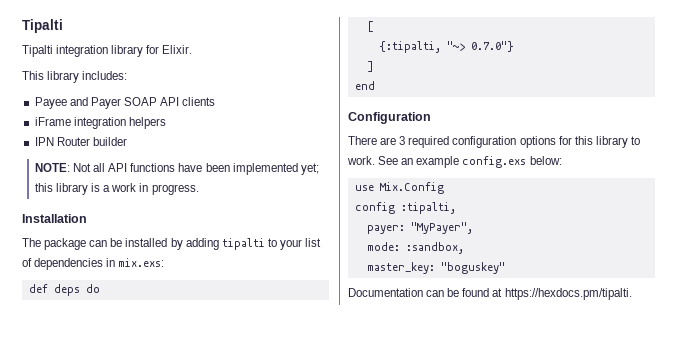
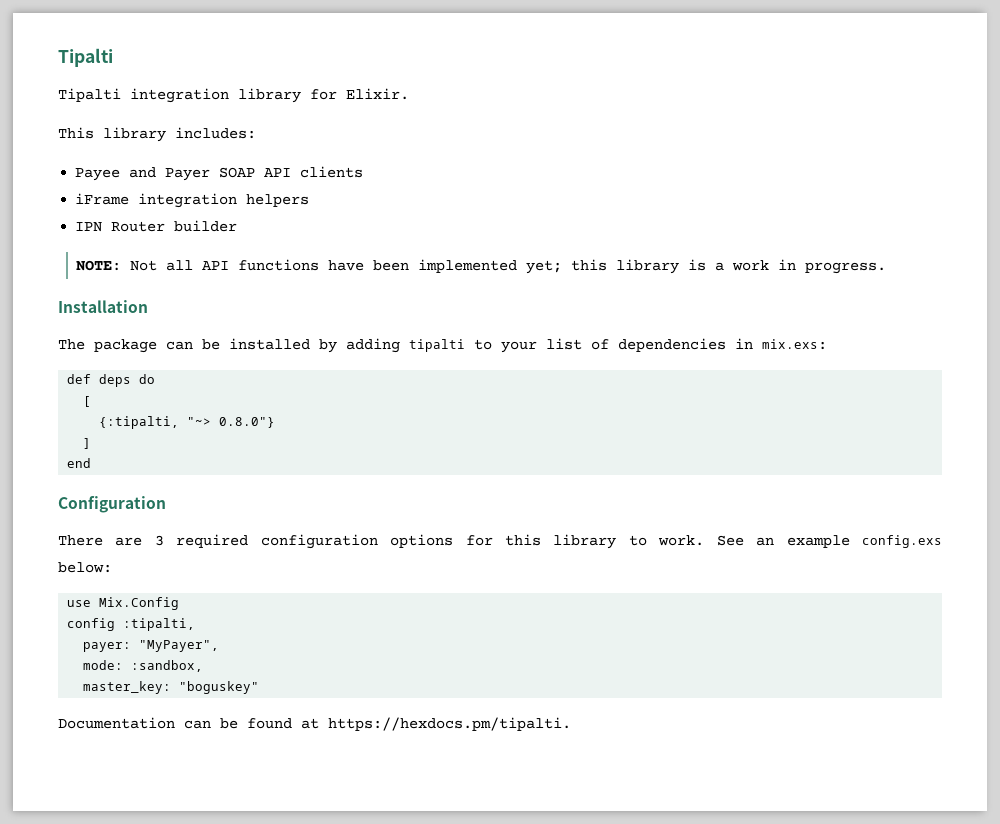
- {:tipalti, "~> 0.7.0"}
+ {:tipalti, "~> 0.8.0"}

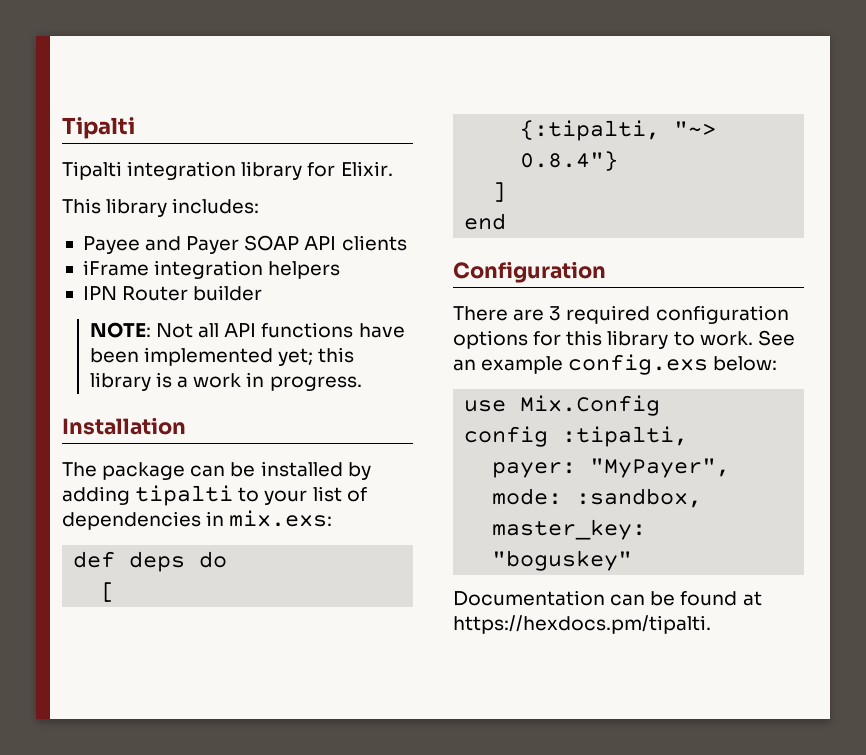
- {:tipalti, "~> 0.8.0"}
+ {:tipalti, "~> 0.8.4"}

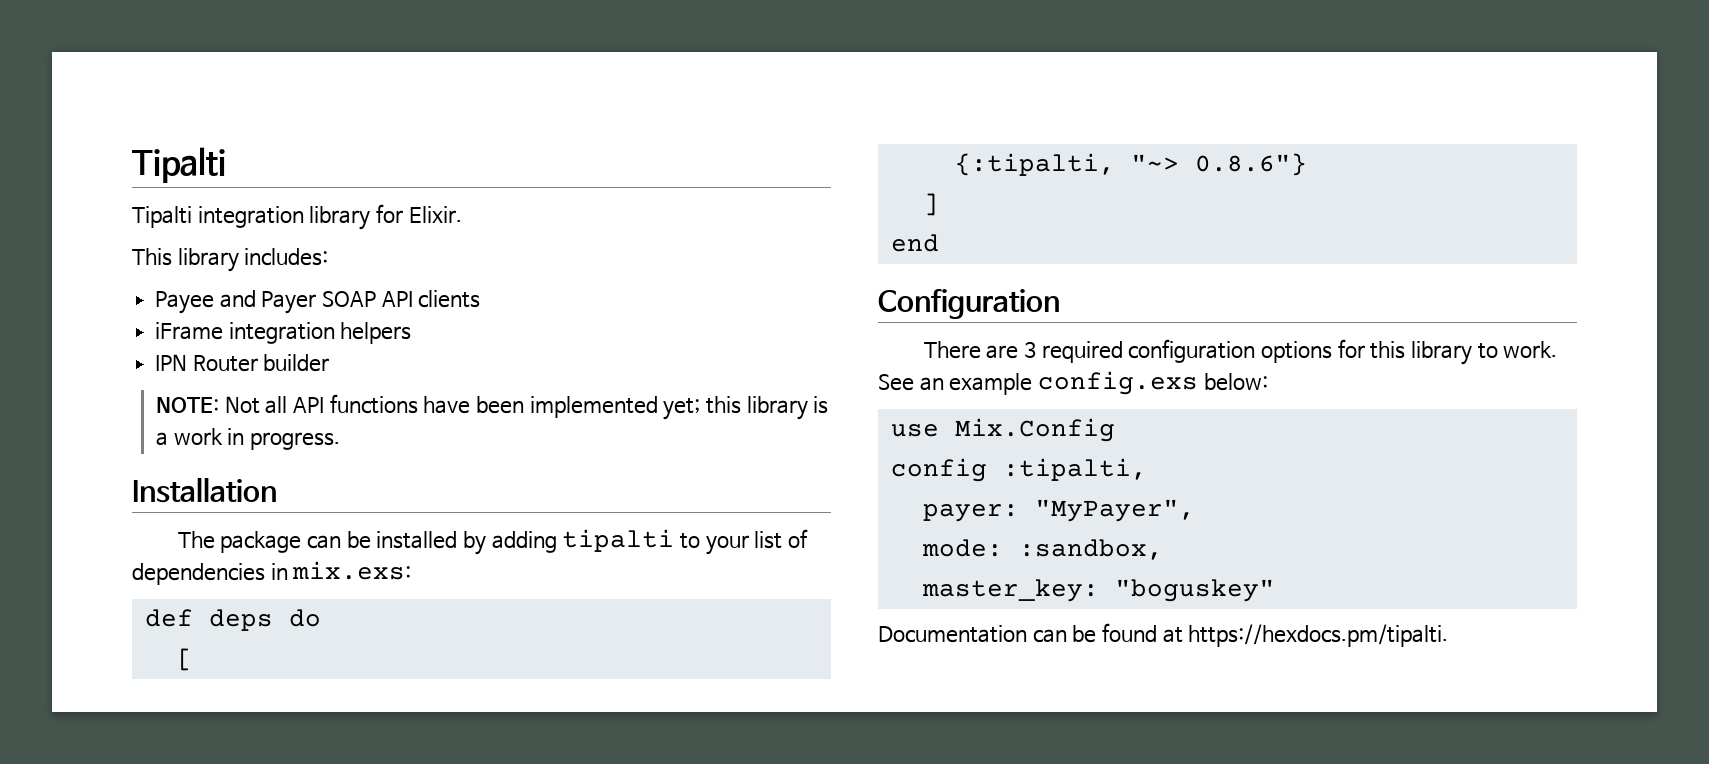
- {:tipalti, "~> 0.8.4"}
+ {:tipalti, "~> 0.8.6"}

